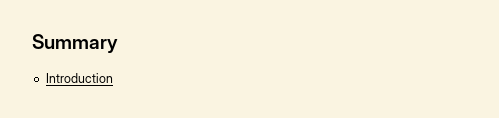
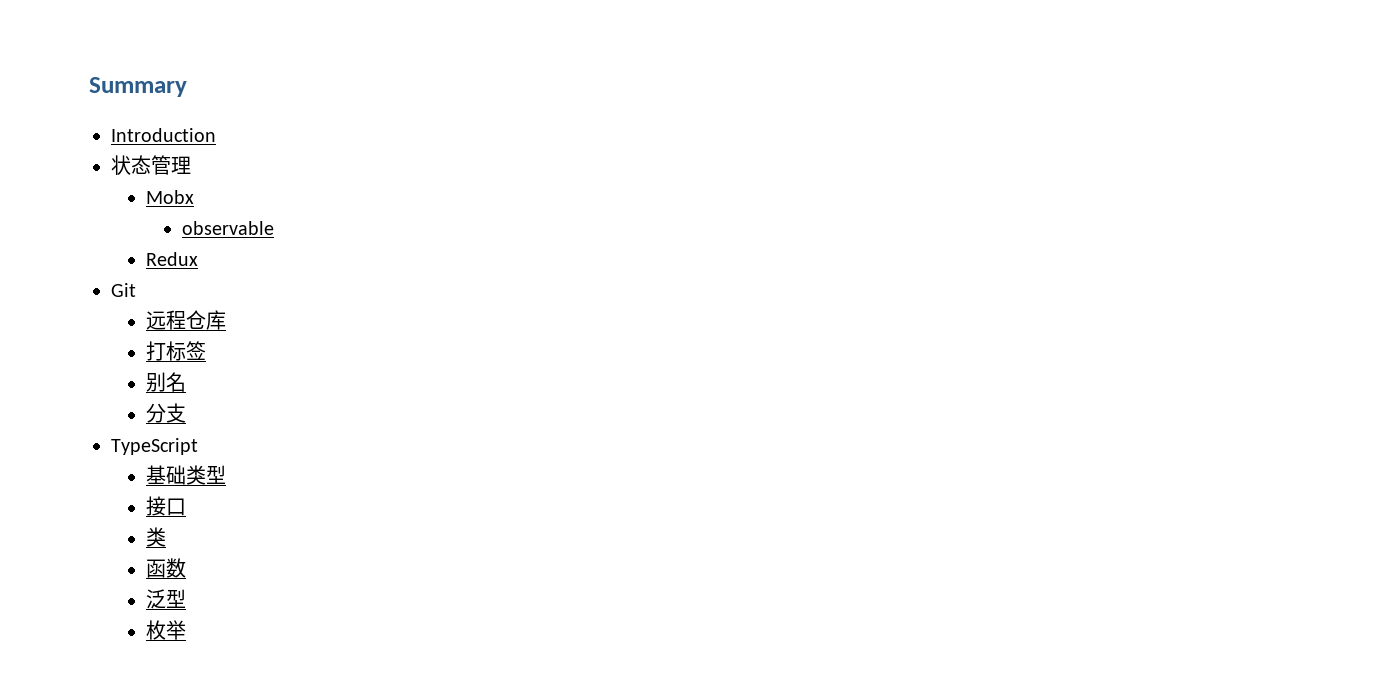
+ 状态管理
+ Mobx
+ observable
+ Redux
+ Git
+ 远程仓库
+ 打标签
+ 别名
+ 分支
+ TypeScript
+ 基础类型
+ 接口
+ 类
+ 函数
+ 泛型
+ 枚举

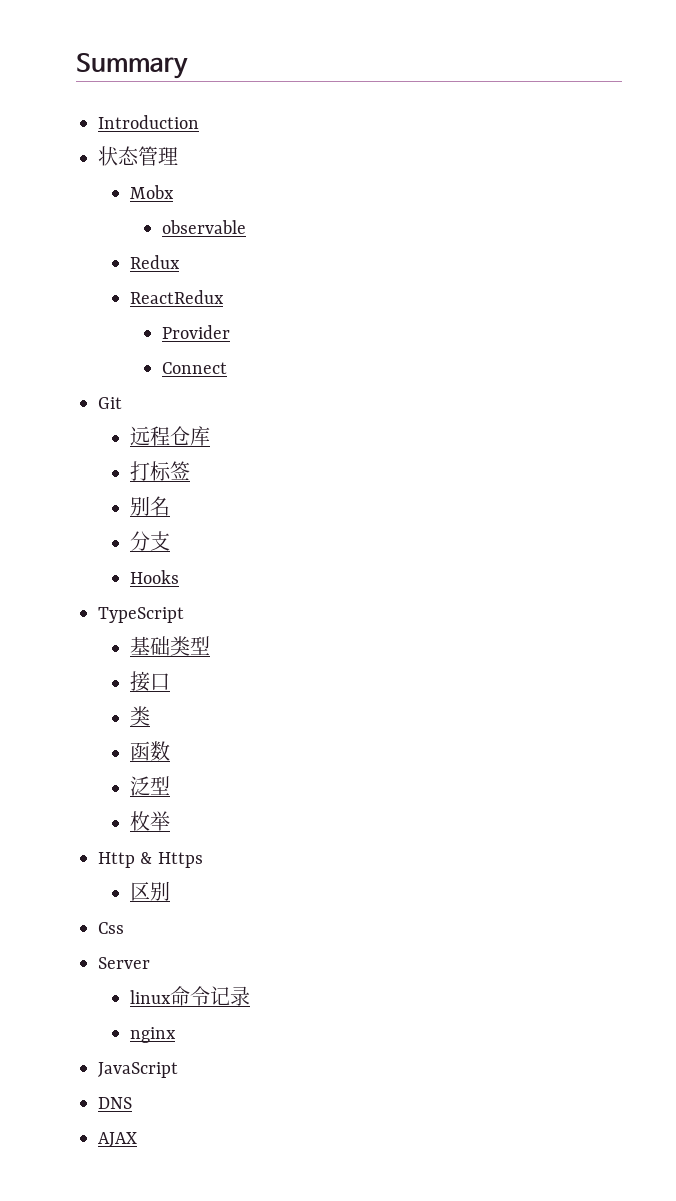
+ ReactRedux
+ Provider
+ Connect
+ Hooks
+ Http & Https
+ 区别
+ Css
+ Server
+ linux命令记录
+ nginx
+ JavaScript
+ DNS
+ AJAX

